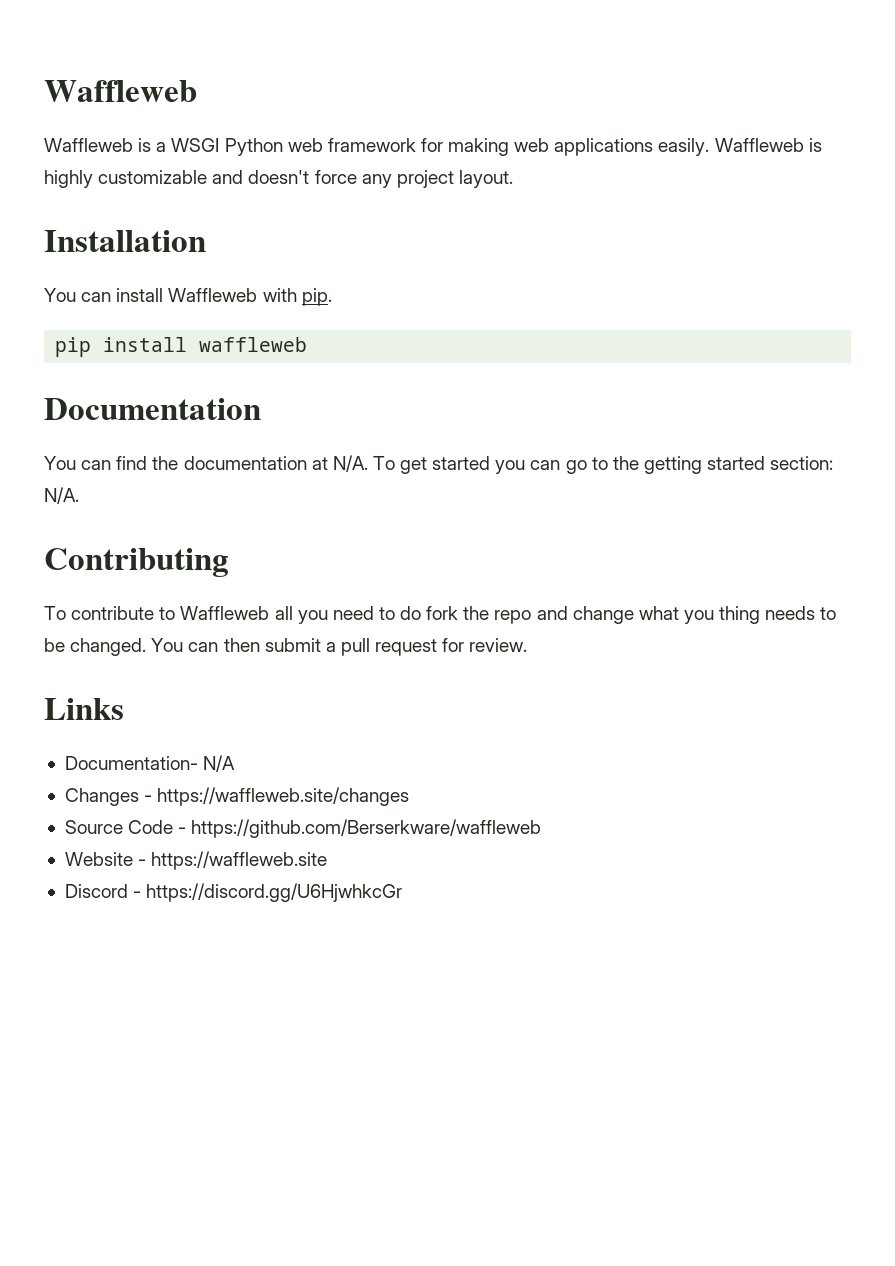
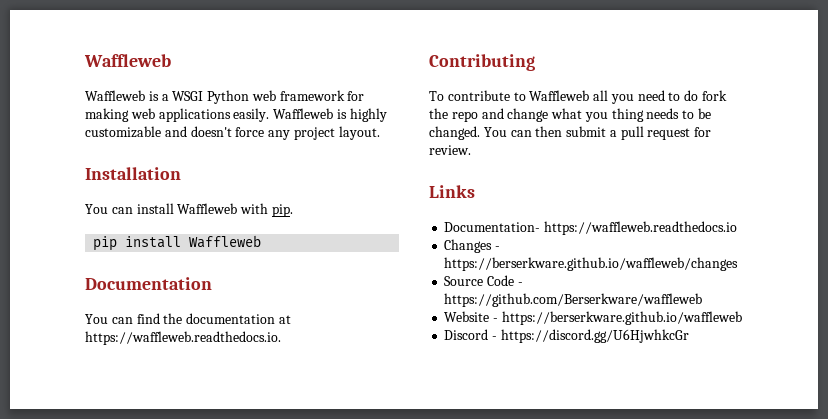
- pip install waffleweb
+ pip install Waffleweb
- You can find the documentation at N/A. To get started you can go to the getting started section: N/A.
+ You can find the documentation at https://waffleweb.readthedocs.io.
- Documentation- N/A
+ Documentation- https://waffleweb.readthedocs.io
- Changes - https://waffleweb.site/changes
+ Changes - https://berserkware.github.io/waffleweb/changes
- Website - https://waffleweb.site
+ Website - https://berserkware.github.io/waffleweb

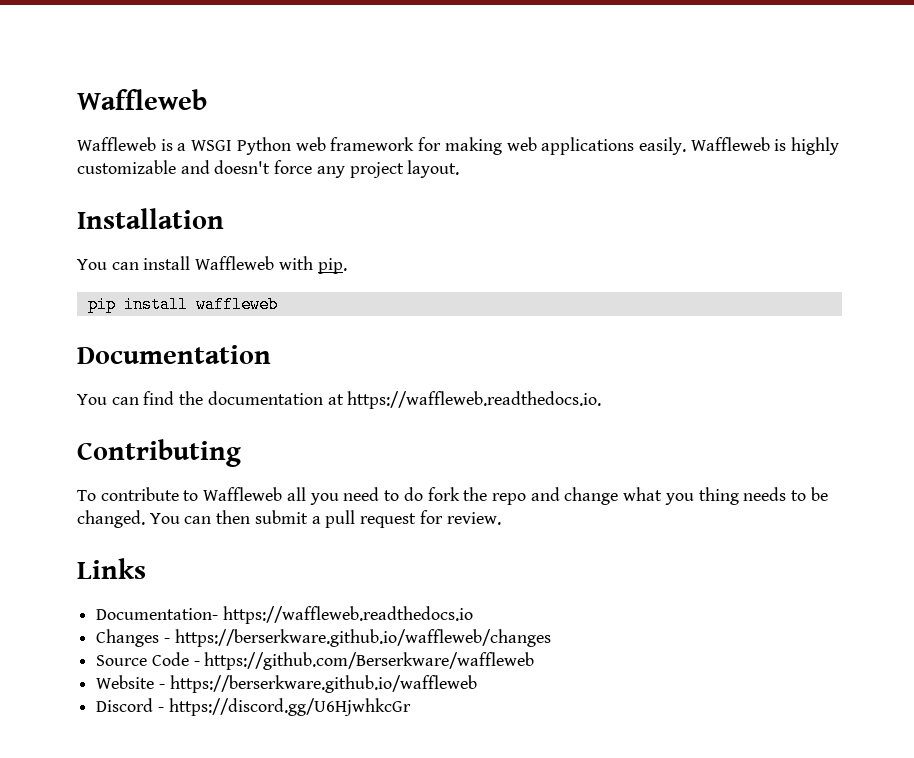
- pip install Waffleweb
+ pip install waffleweb

